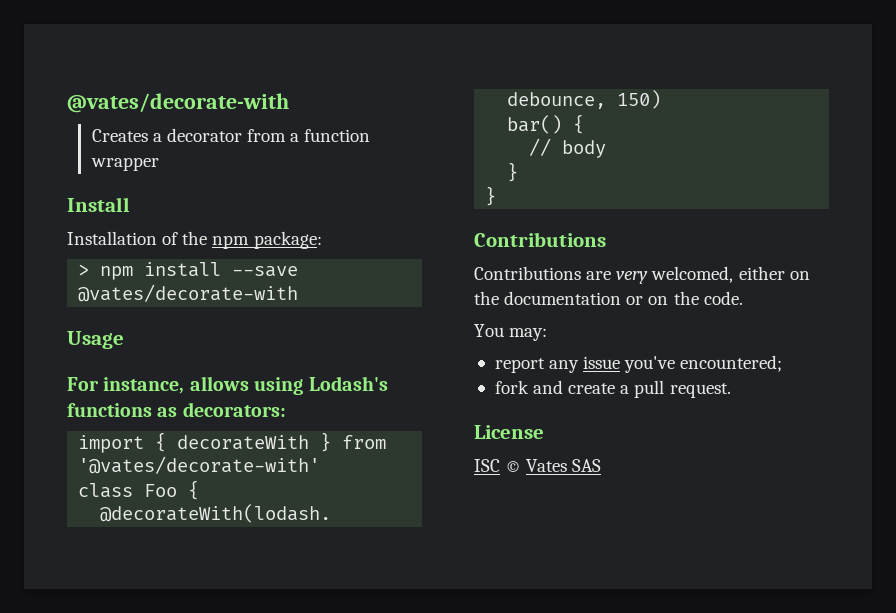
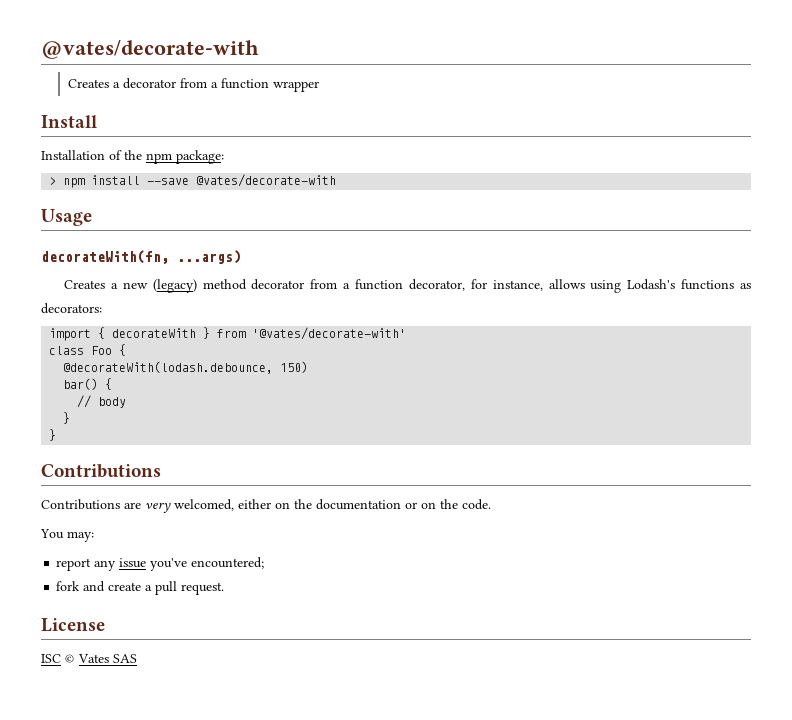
- For instance, allows using Lodash's functions as decorators:
+ decorateWith(fn, ...args)
+ Creates a new (legacy) method decorator from a function decorator, for instance, allows using Lodash's functions as decorators:

